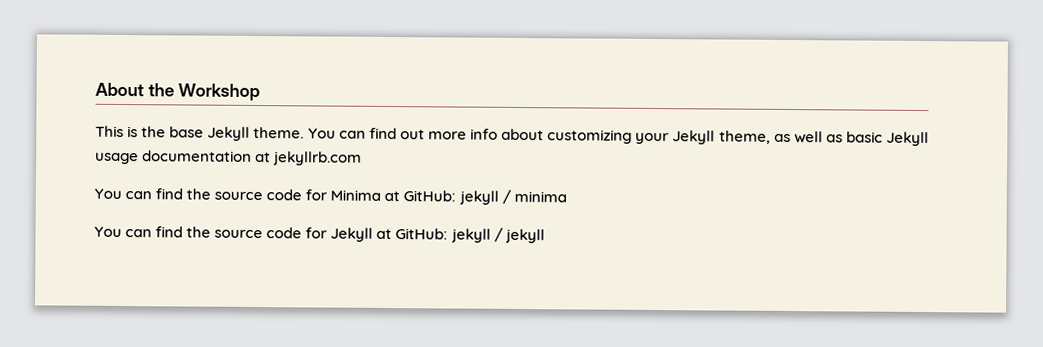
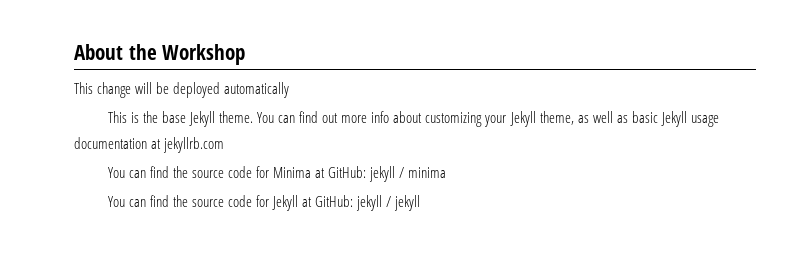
+ This change will be deployed automatically

